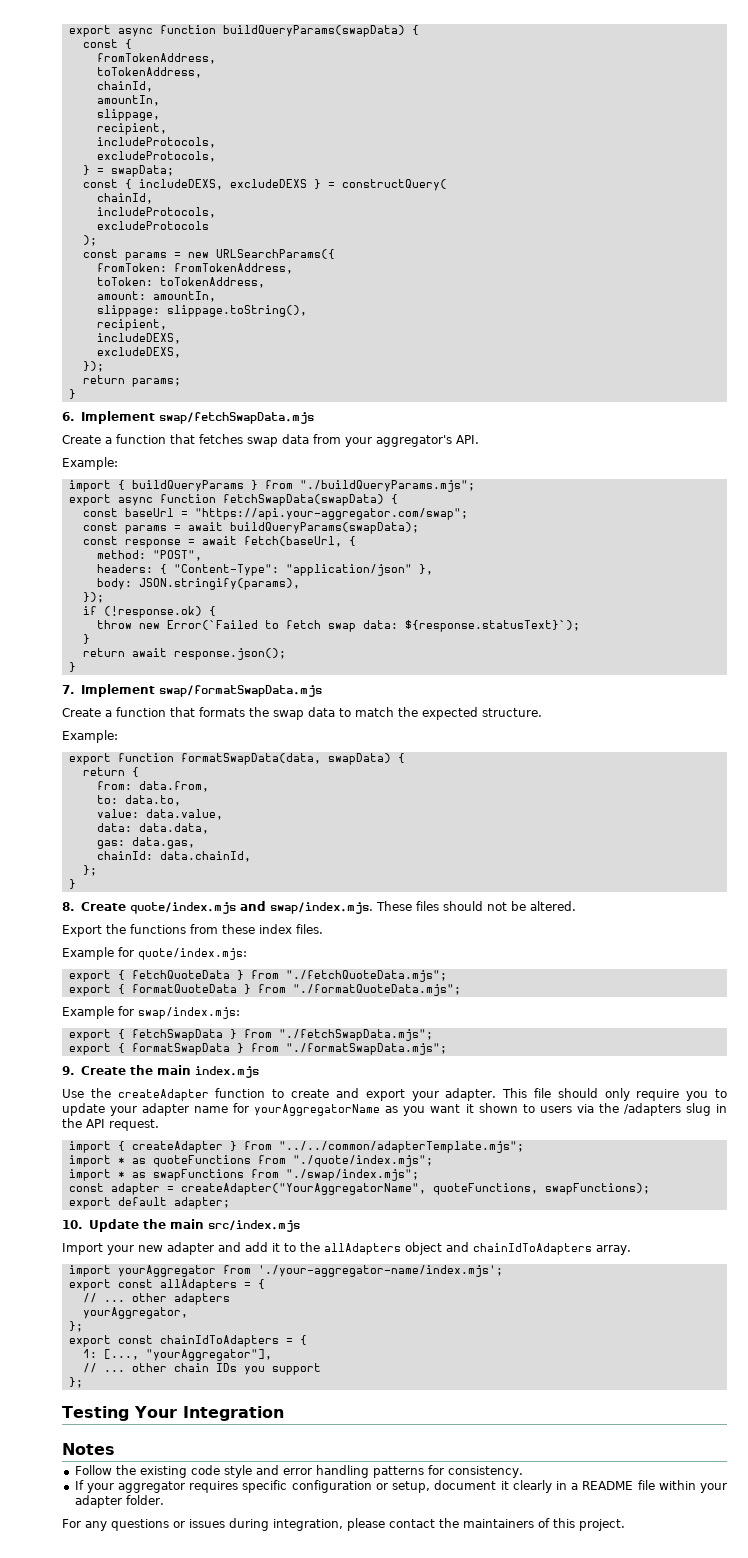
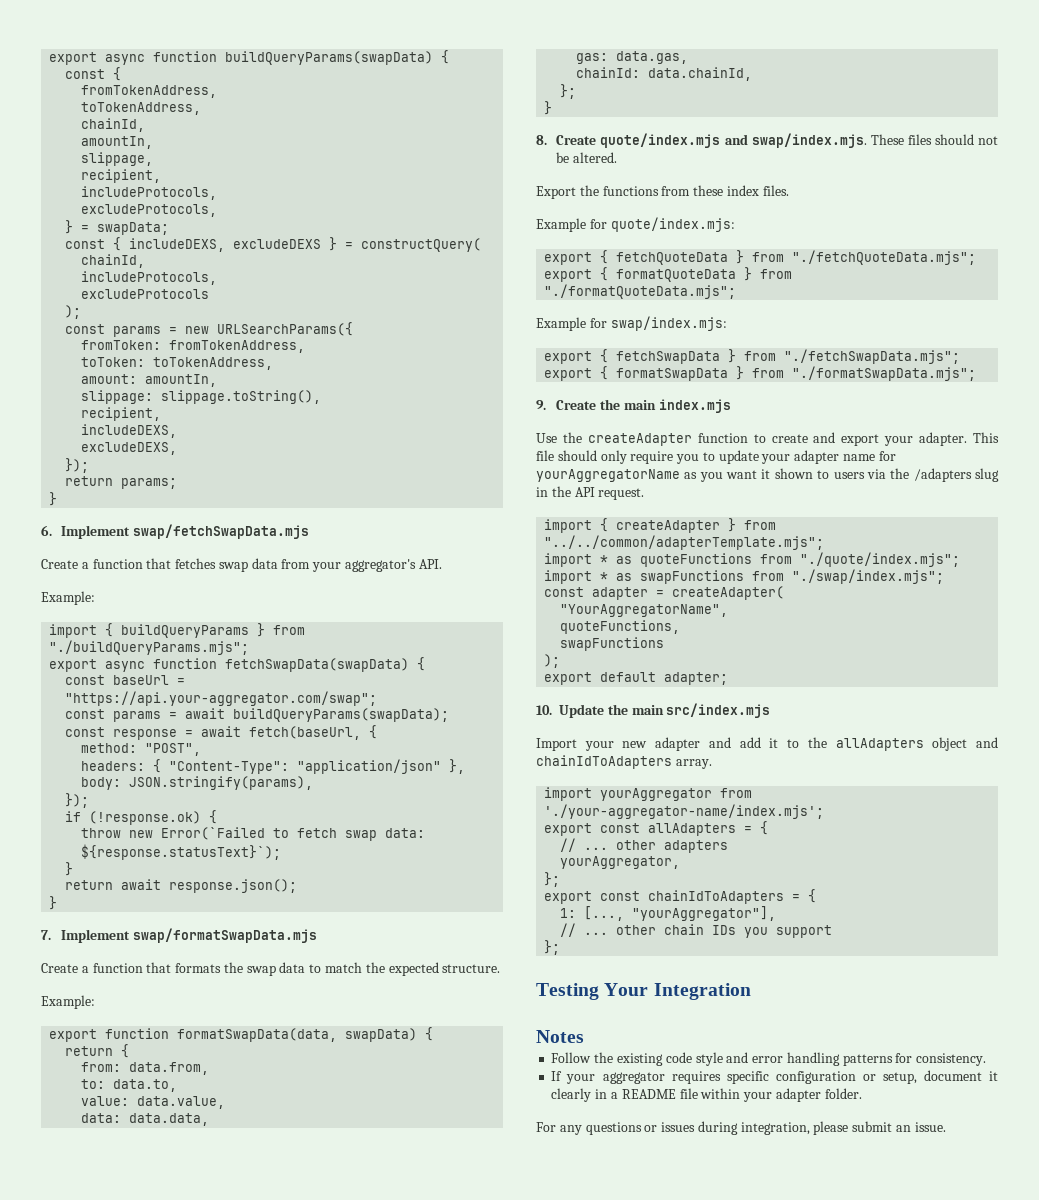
- const adapter = createAdapter("YourAggregatorName", quoteFunctions, swapFunctions);
+ const adapter = createAdapter(
+ "YourAggregatorName",
+ quoteFunctions,
+ swapFunctions
+ );
- For any questions or issues during integration, please contact the maintainers of this project.
+ For any questions or issues during integration, please submit an issue.

